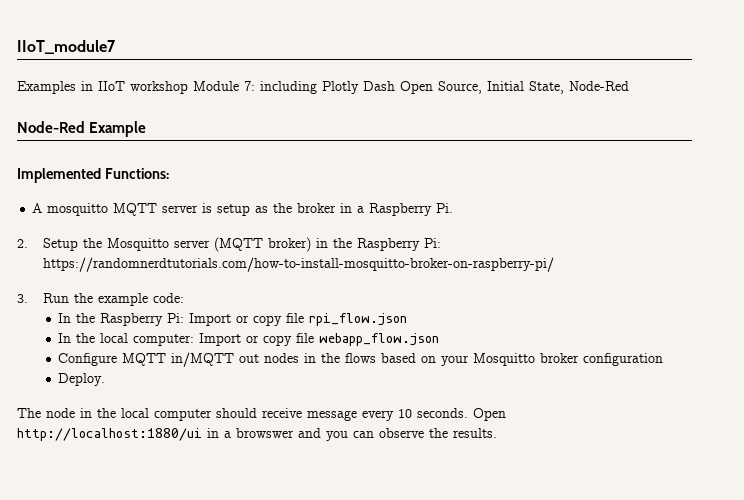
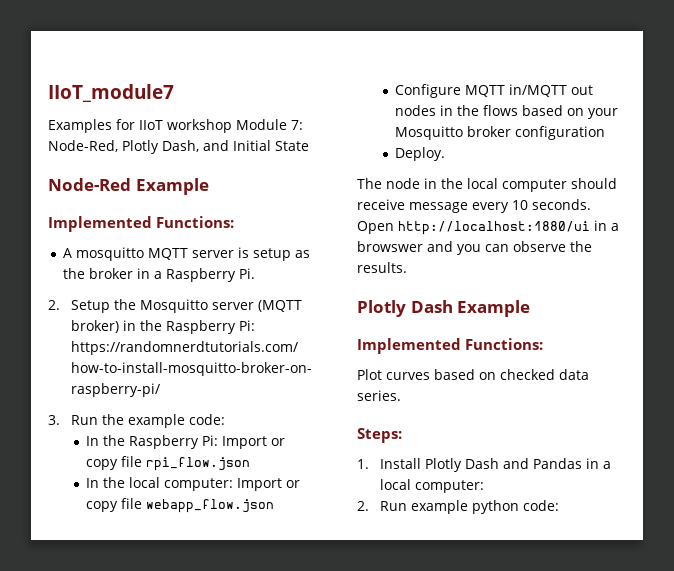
- Examples in IIoT workshop Module 7: including Plotly Dash Open Source, Initial State, Node-Red
+ Examples for IIoT workshop Module 7: Node-Red, Plotly Dash, and Initial State
+ Plotly Dash Example
+ Implemented Functions:
+ Plot curves based on checked data series.
+ Steps:
+ 1. Install Plotly Dash and Pandas in a local computer:
+ 2. Run example python code:

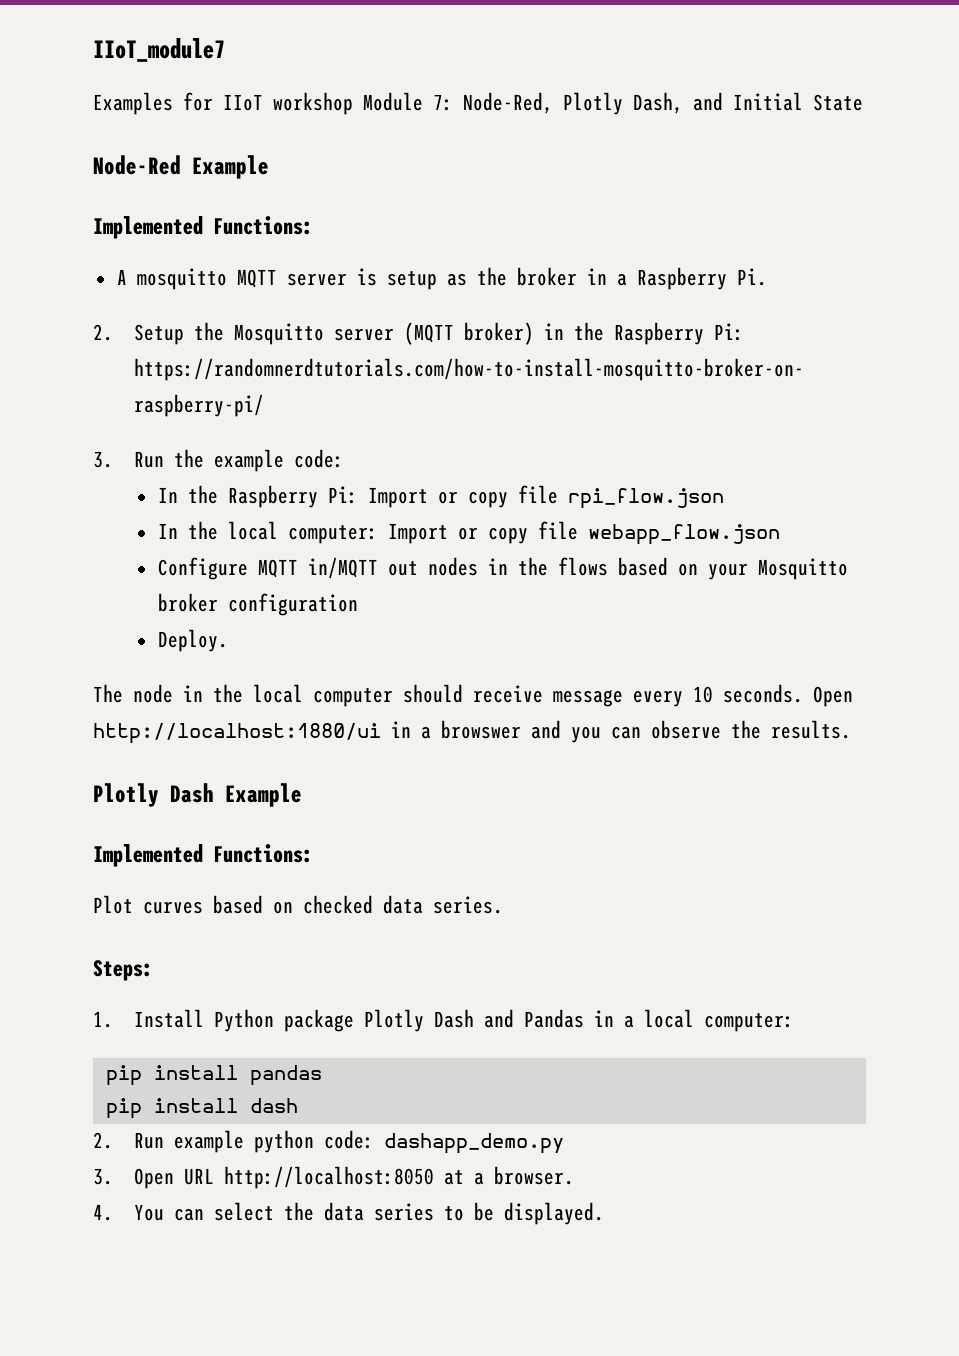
- 1. Install Plotly Dash and Pandas in a local computer:
+ 1. Install Python package Plotly Dash and Pandas in a local computer:
+ pip install pandas
+ pip install dash
- 2. Run example python code:
+ 2. Run example python code: dashapp_demo.py
+ 3. Open URL http://localhost:8050 at a browser.
+ 4. You can select the data series to be displayed.

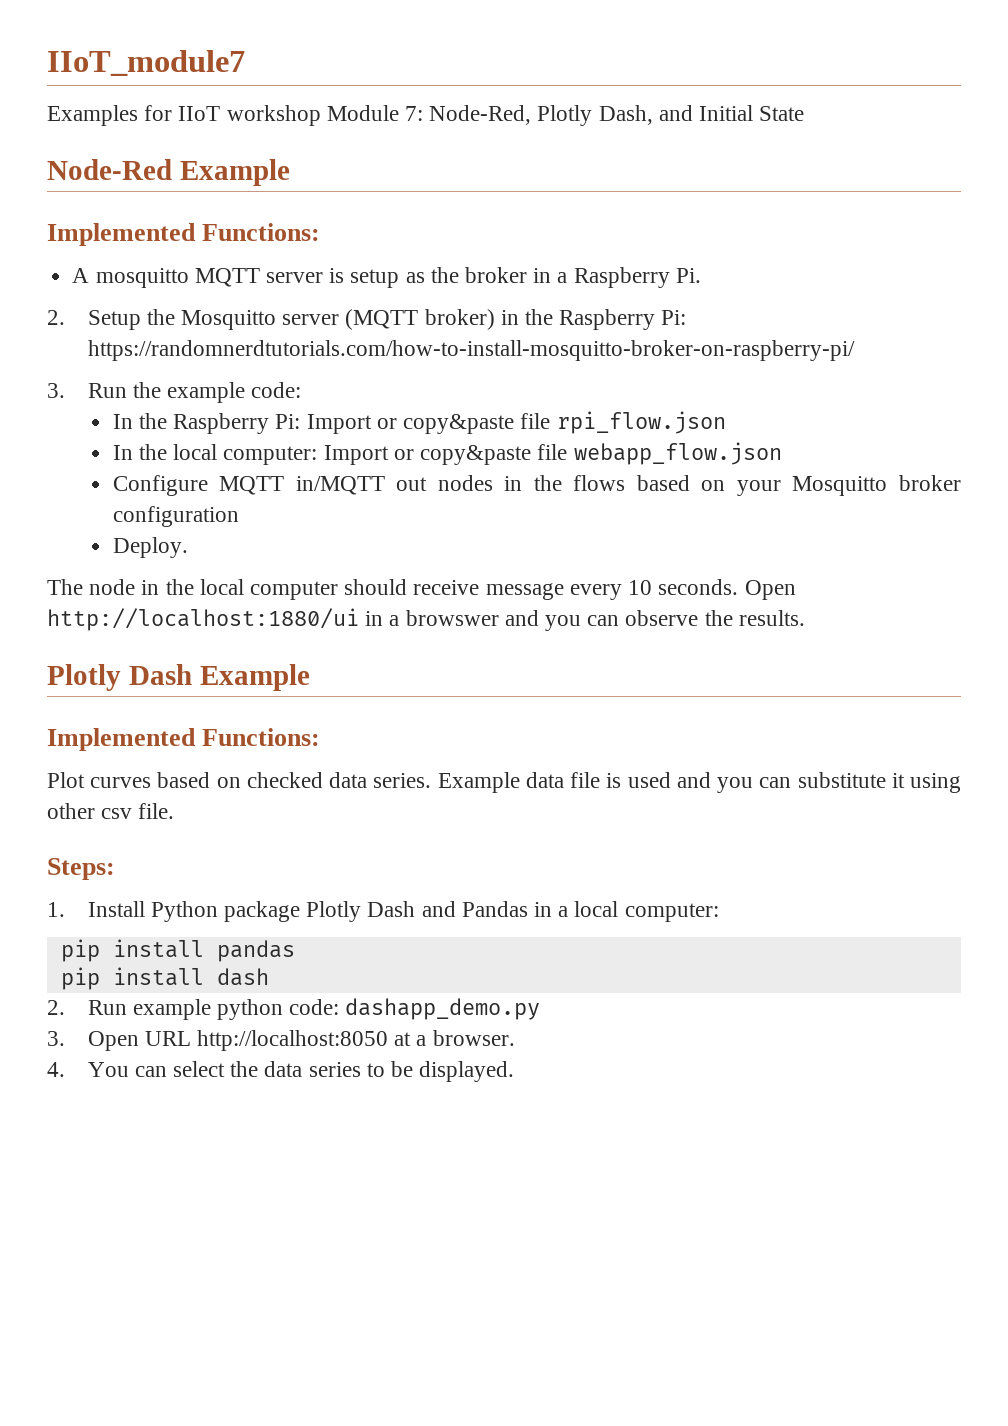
- In the Raspberry Pi: Import or copy file rpi_flow.json
+ In the Raspberry Pi: Import or copy&paste file rpi_flow.json
- In the local computer: Import or copy file webapp_flow.json
+ In the local computer: Import or copy&paste file webapp_flow.json
+ Example data file is used and you can substitute it using other csv file.

